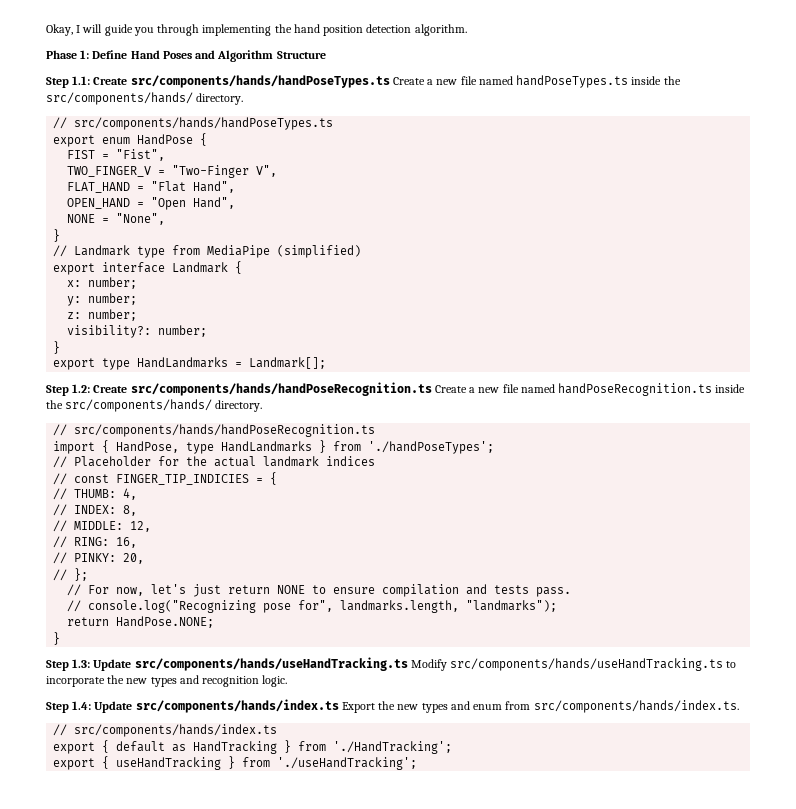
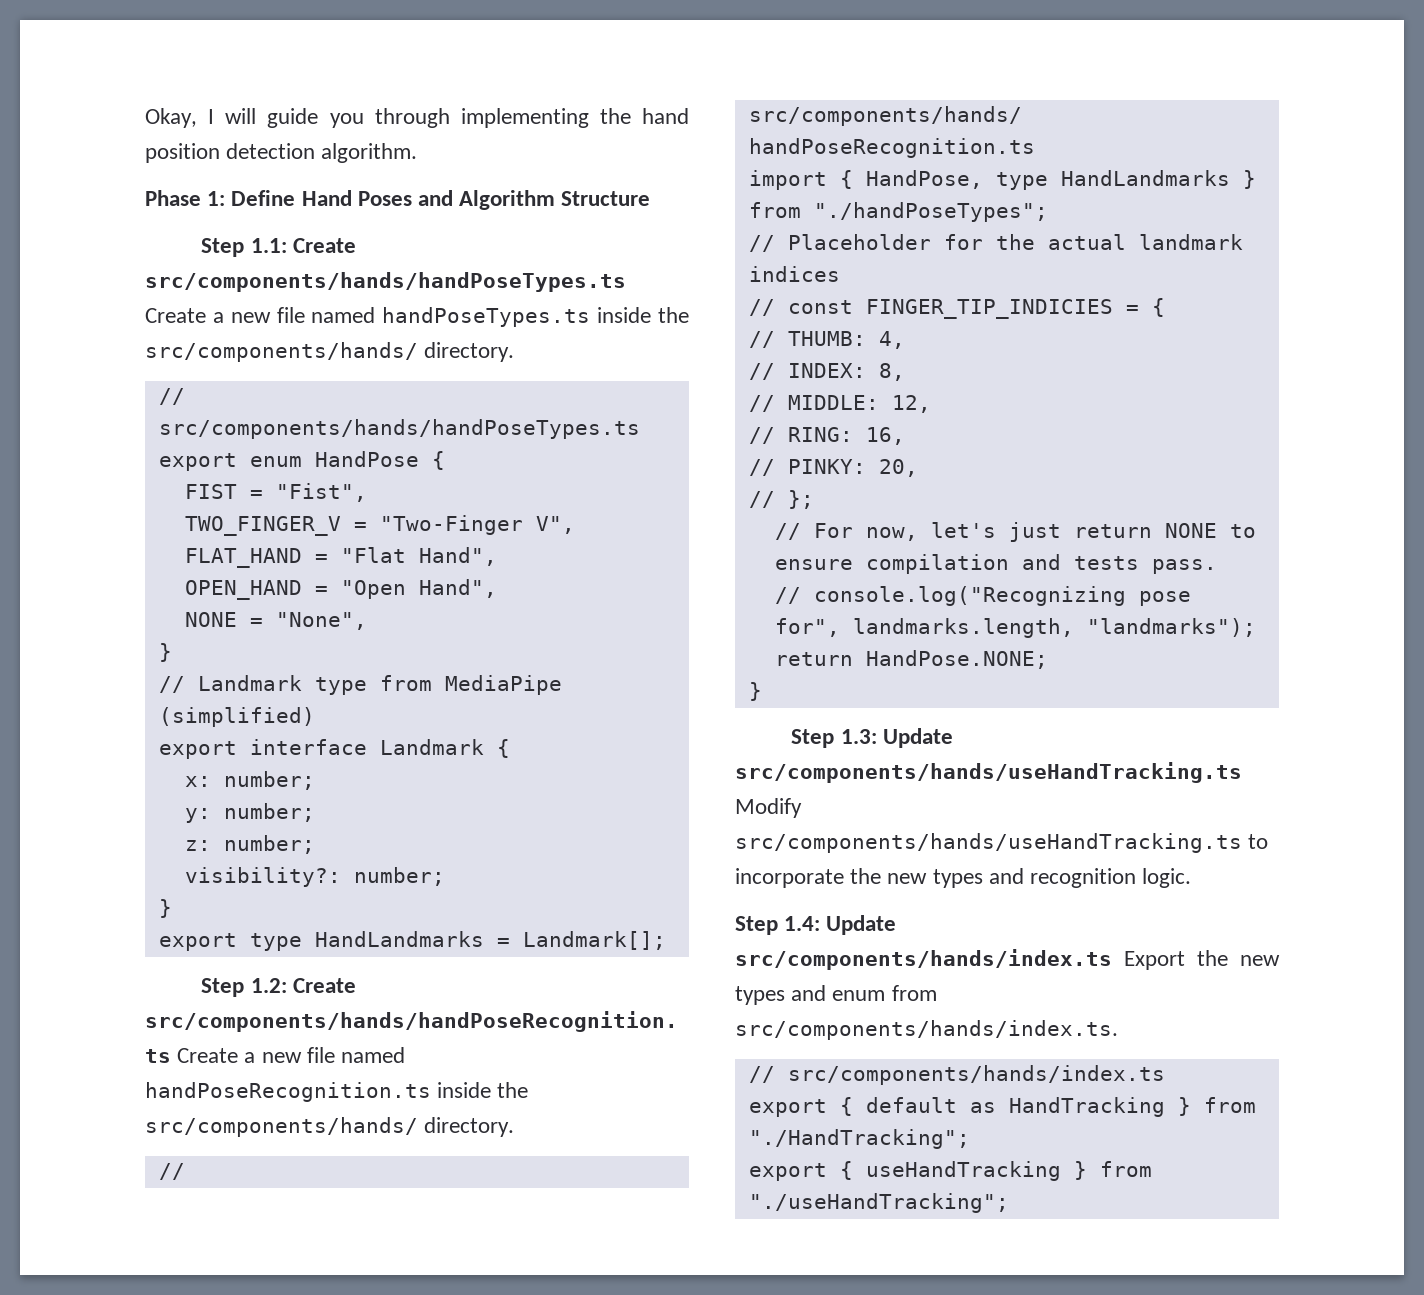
- import { HandPose, type HandLandmarks } from './handPoseTypes';
+ import { HandPose, type HandLandmarks } from "./handPoseTypes";
- export { default as HandTracking } from './HandTracking';
+ export { default as HandTracking } from "./HandTracking";
- export { useHandTracking } from './useHandTracking';
+ export { useHandTracking } from "./useHandTracking";

